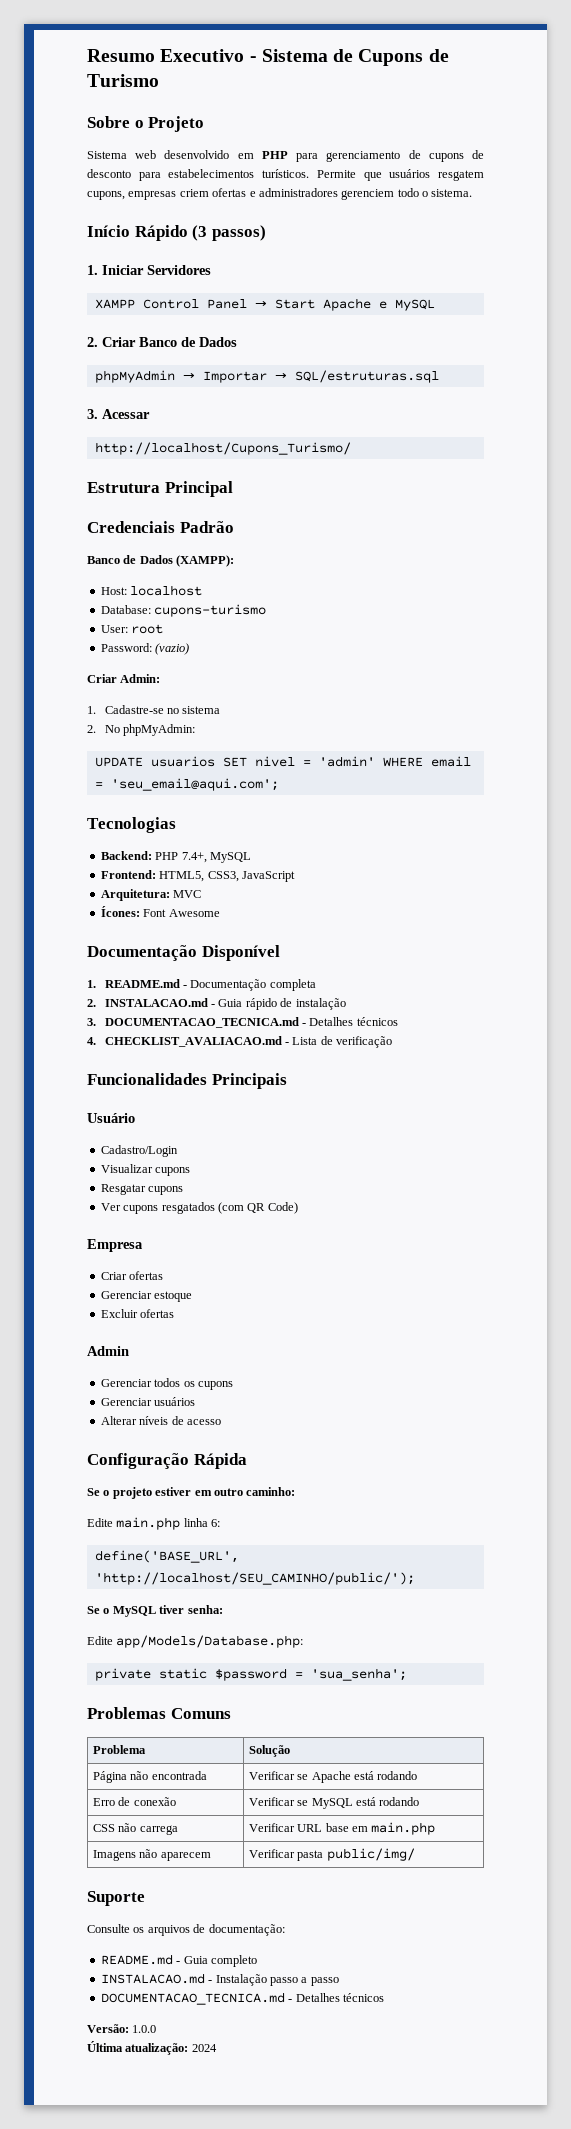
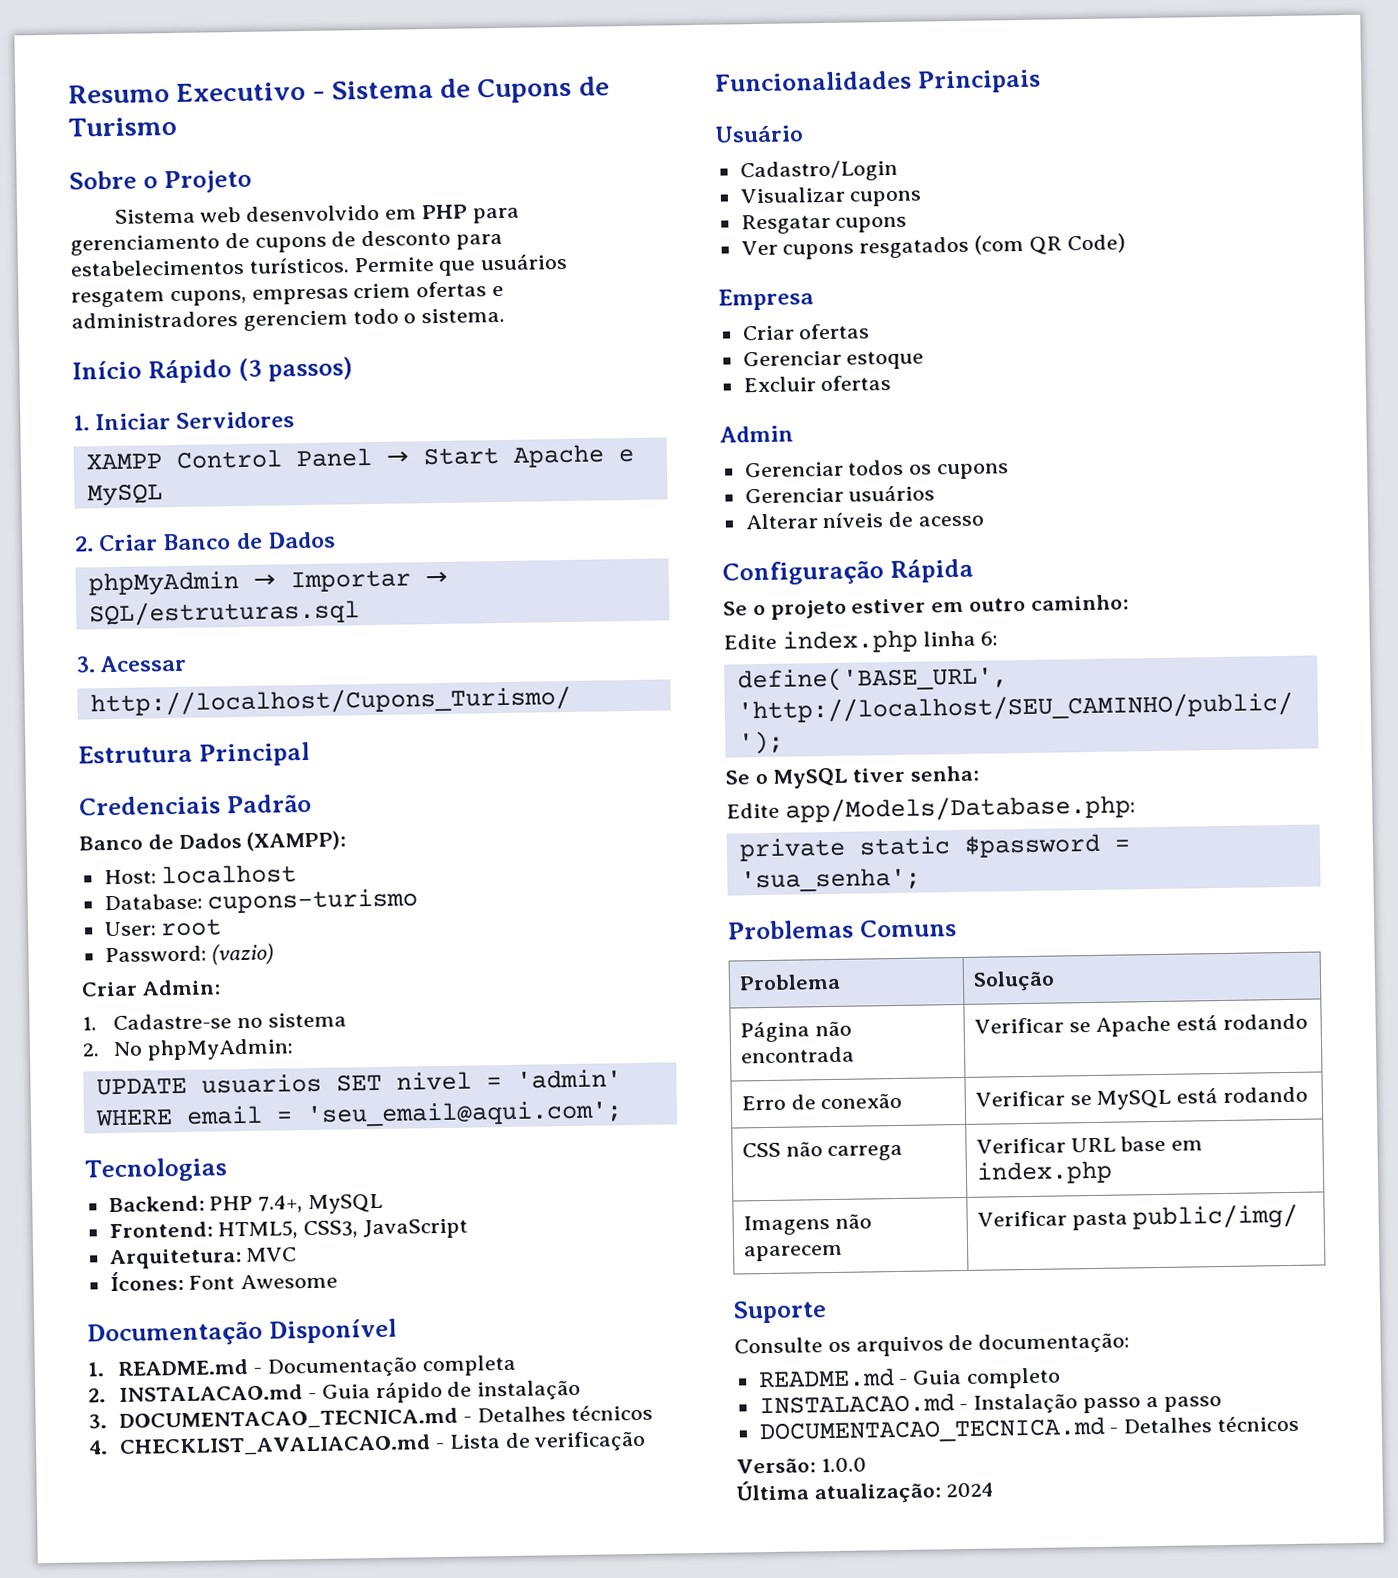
- Edite main.php linha 6:
+ Edite index.php linha 6:
- CSS não carrega | Verificar URL base em main.php
+ CSS não carrega | Verificar URL base em index.php

